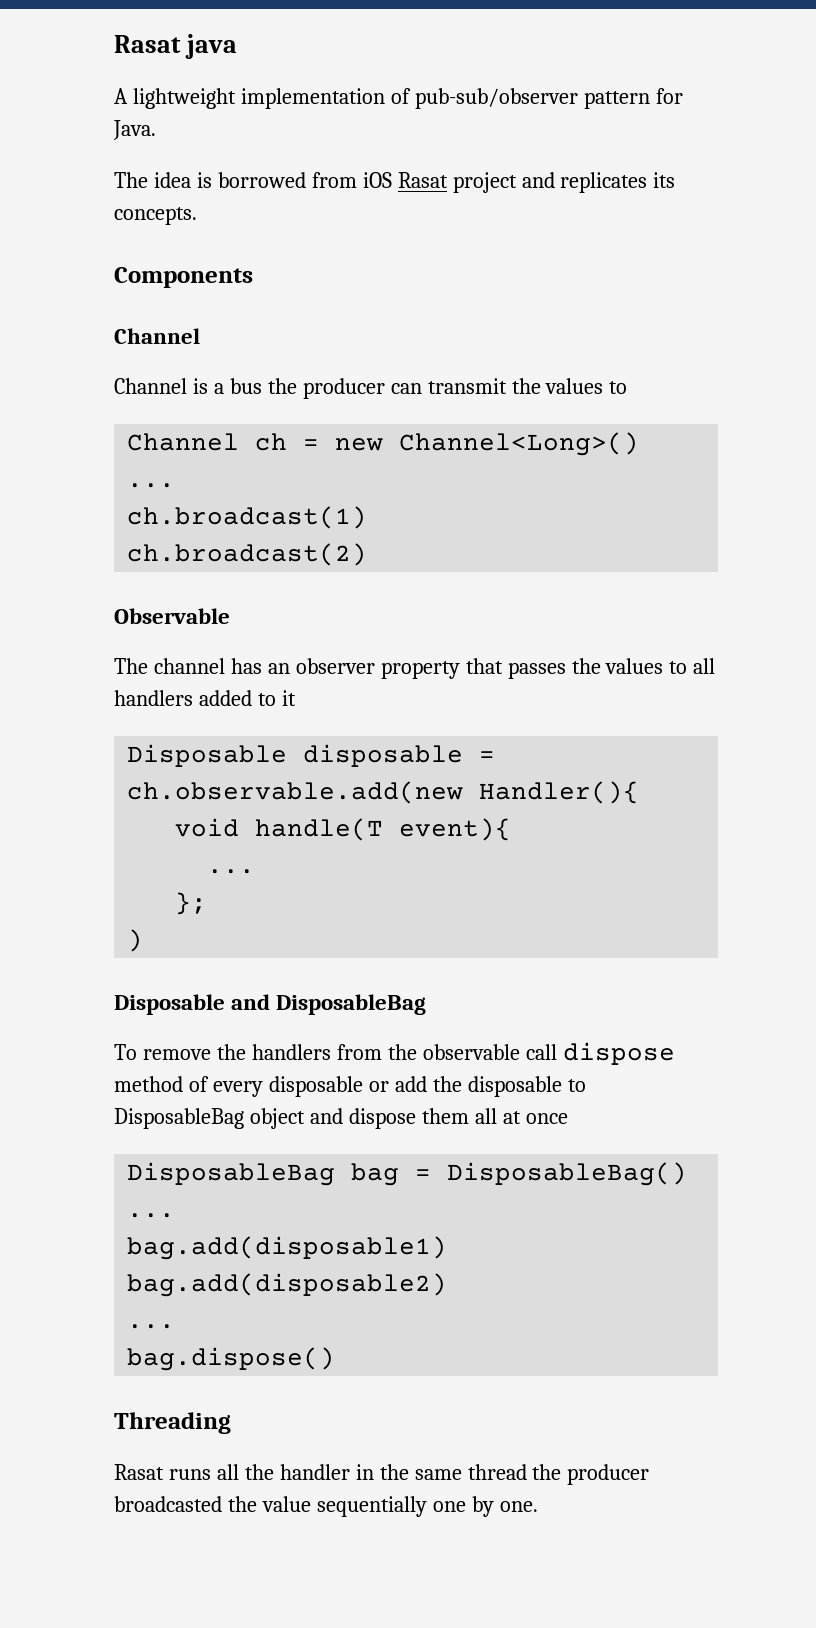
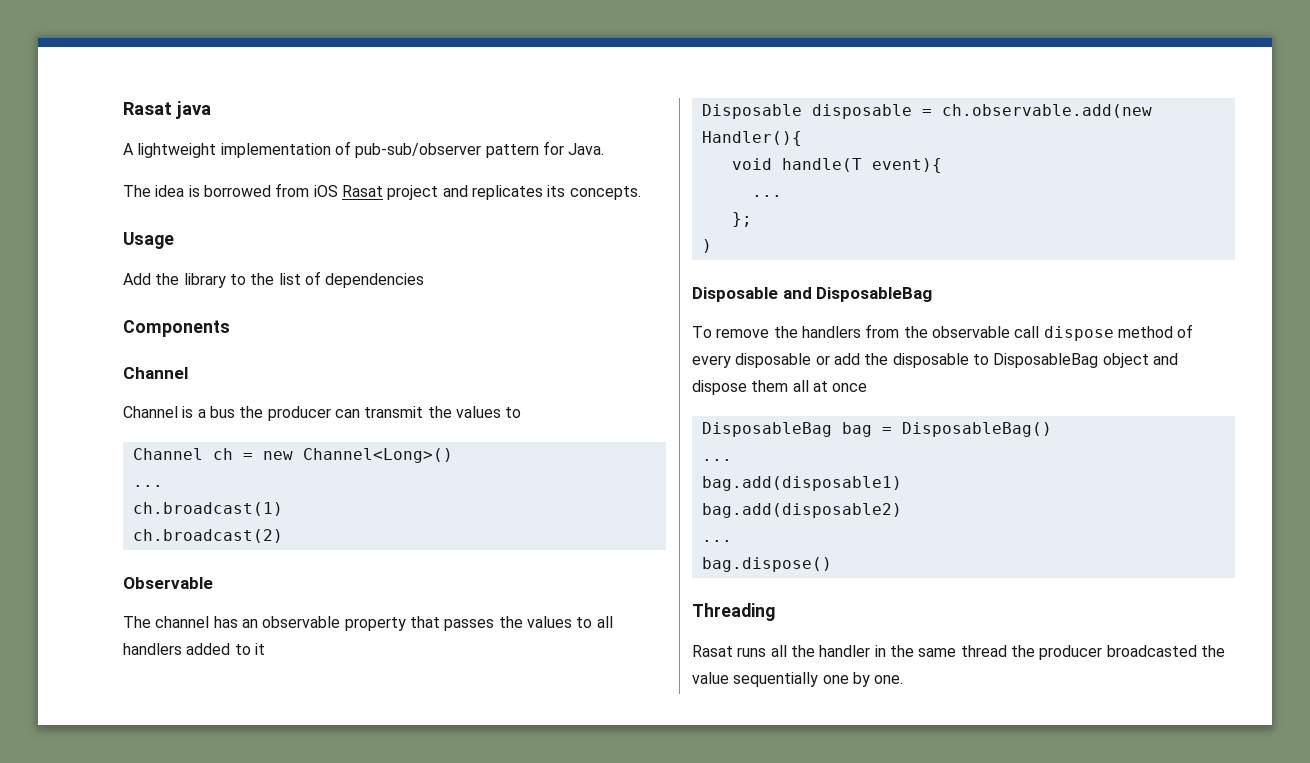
+ Usage
+ Add the library to the list of dependencies
- The channel has an observer property that passes the values to all handlers added to it
+ The channel has an observable property that passes the values to all handlers added to it

